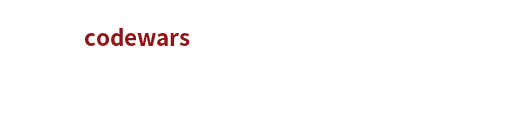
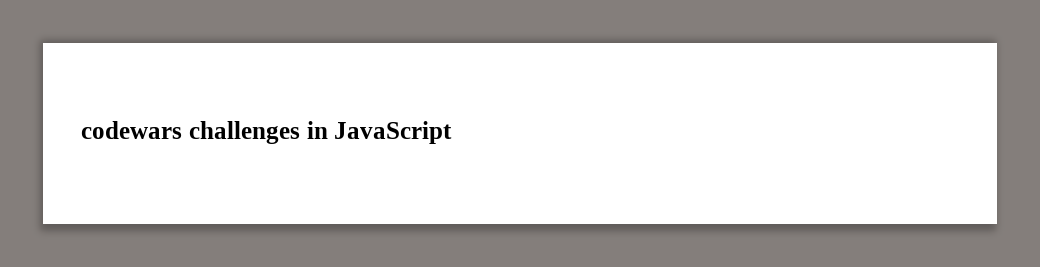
- codewars
+ codewars challenges in JavaScript

